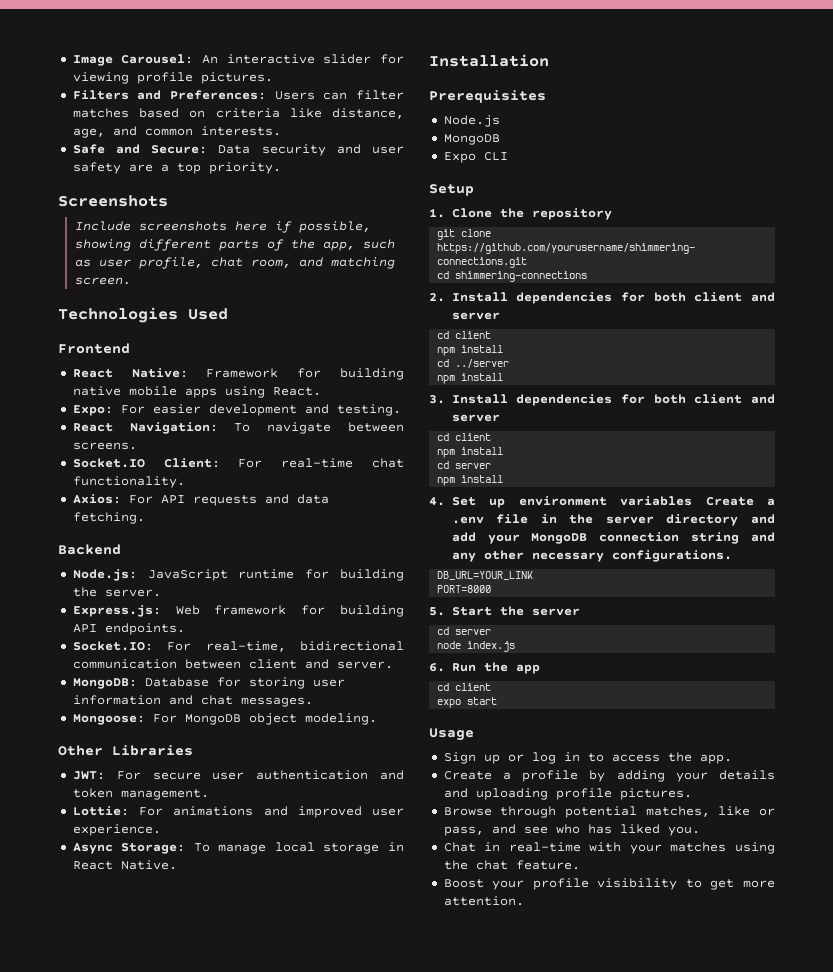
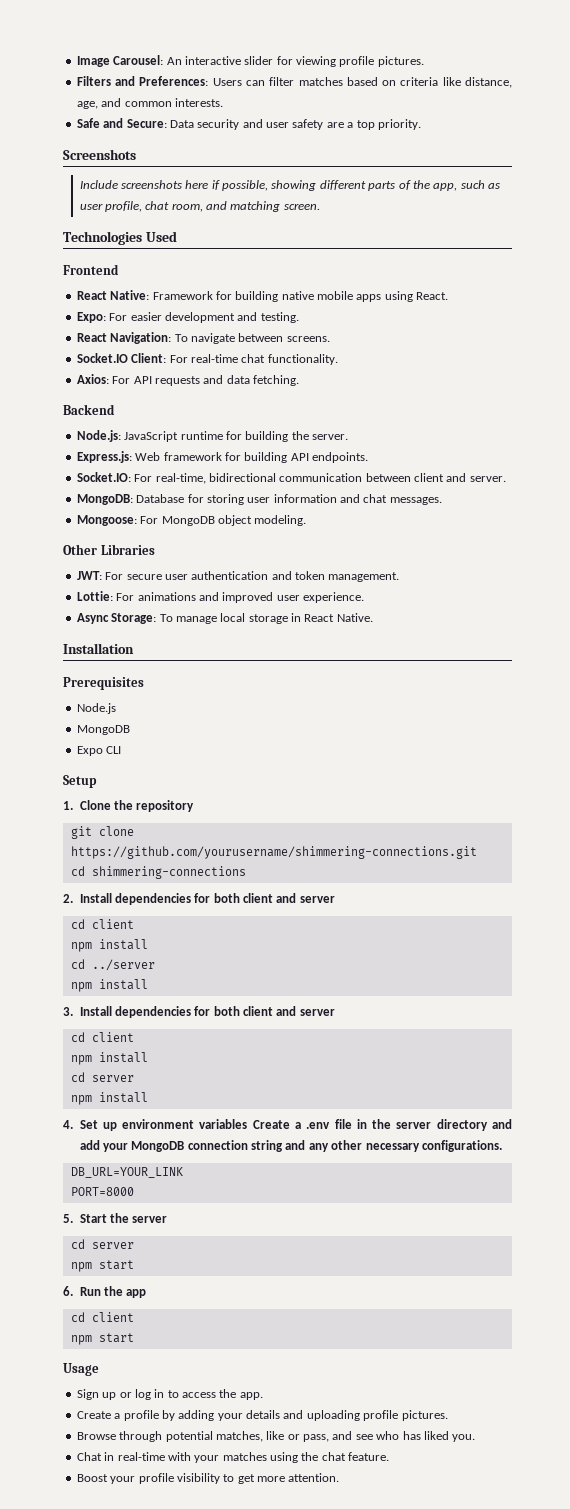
  5. Start the server
  cd server
- node index.js
+ npm start
  6. Run the app
  cd client
- expo start
+ npm start

